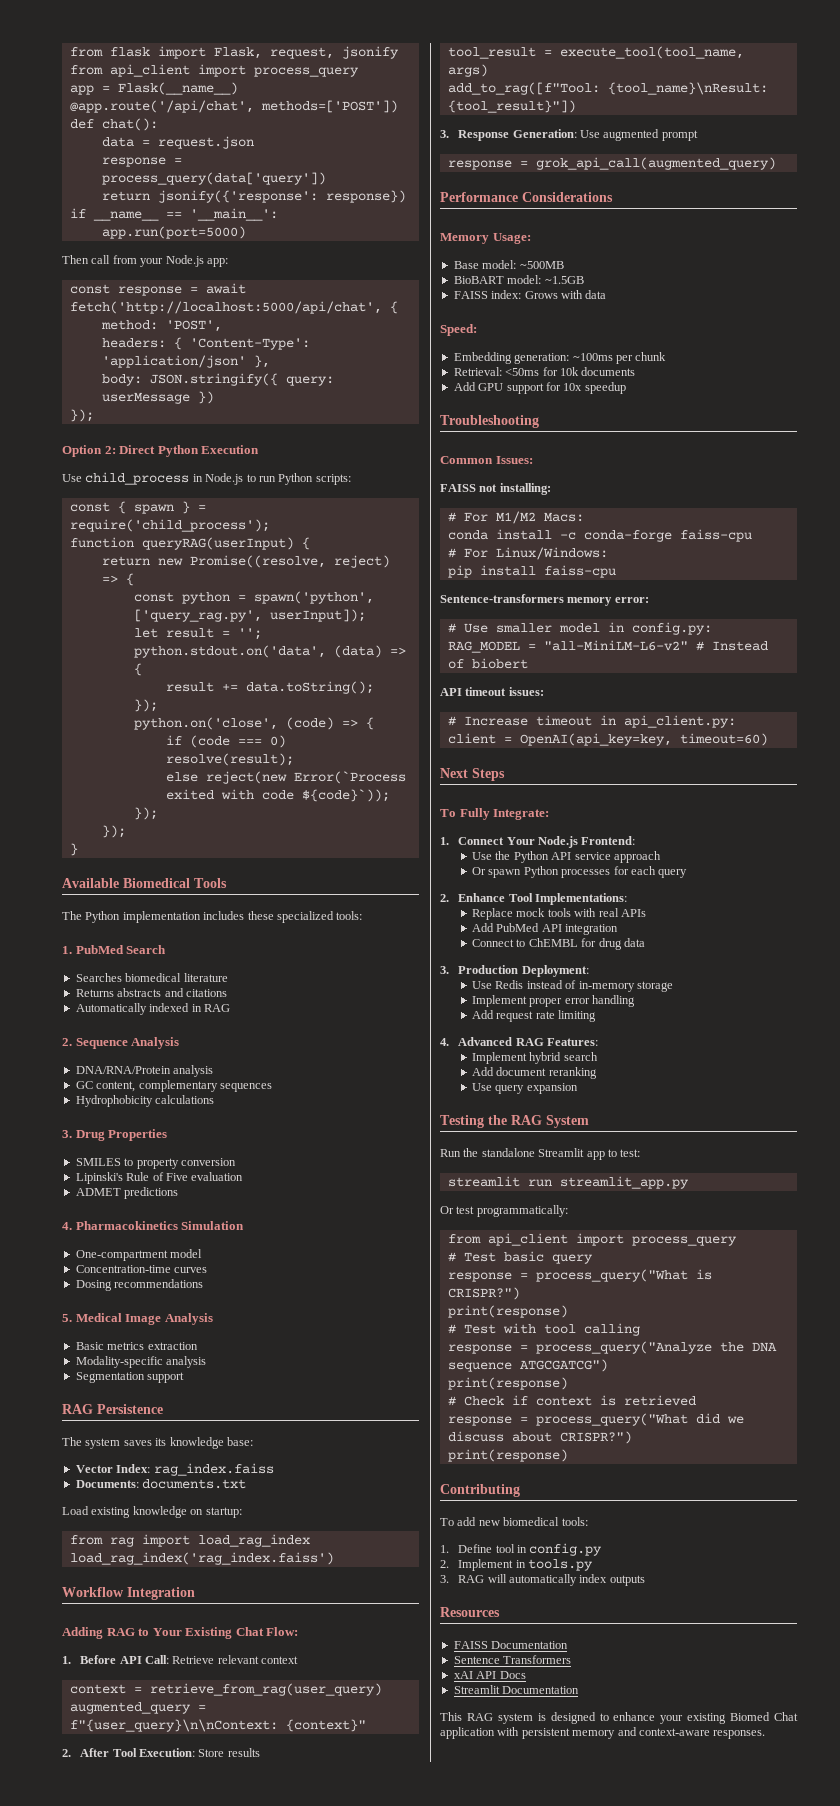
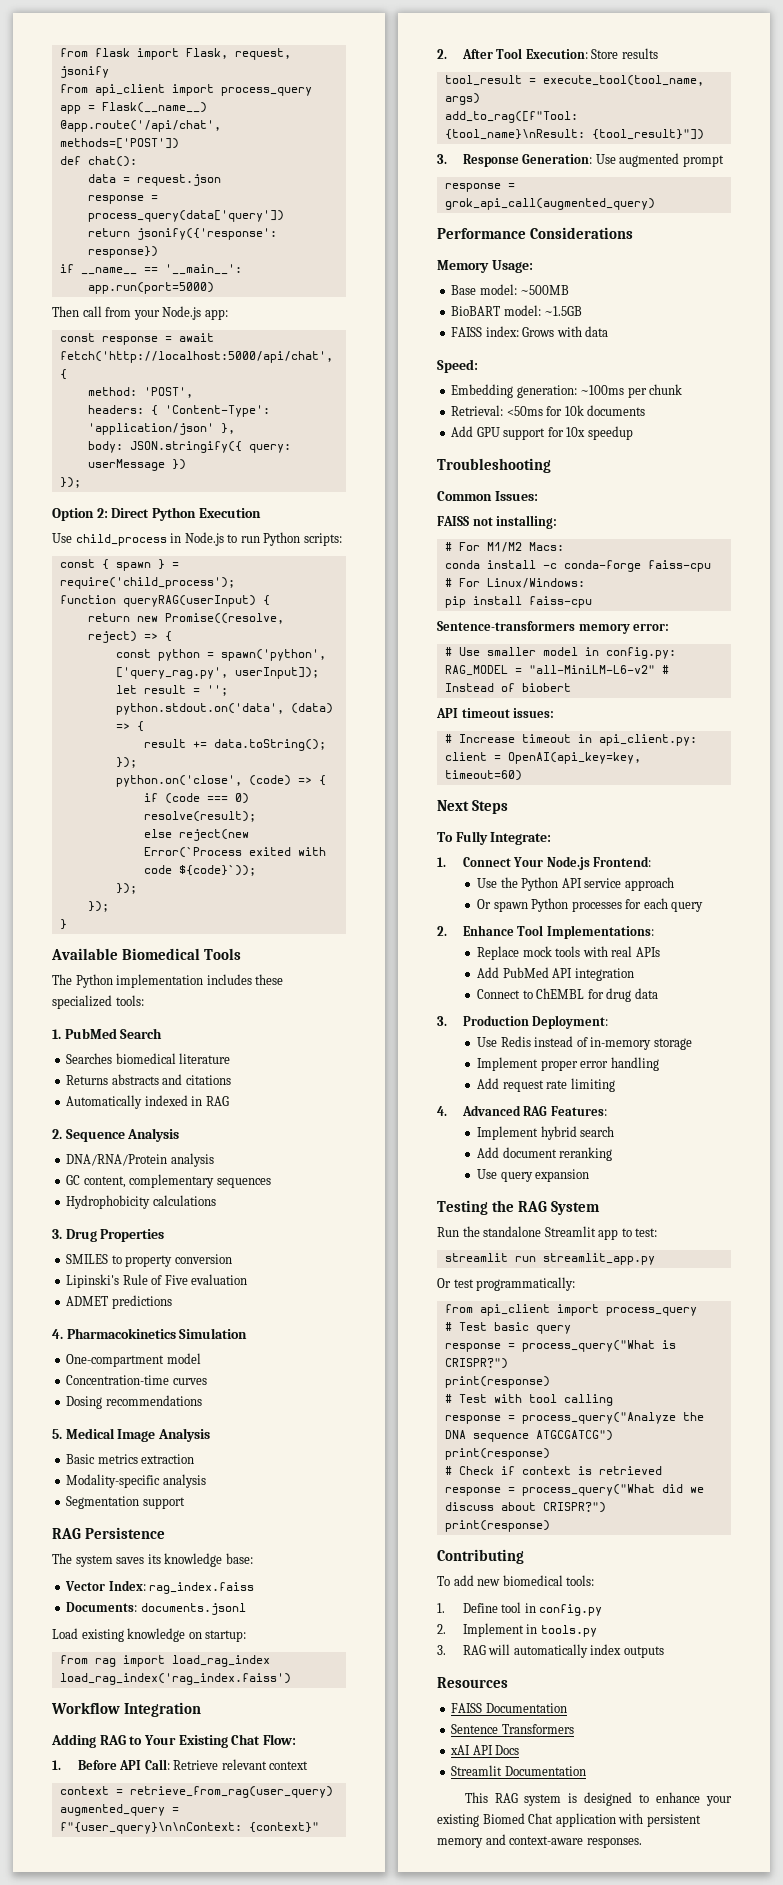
- Documents: documents.txt
+ Documents: documents.jsonl

